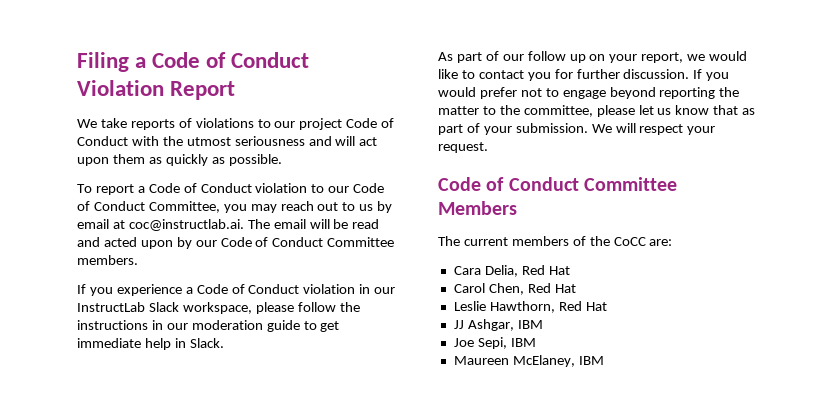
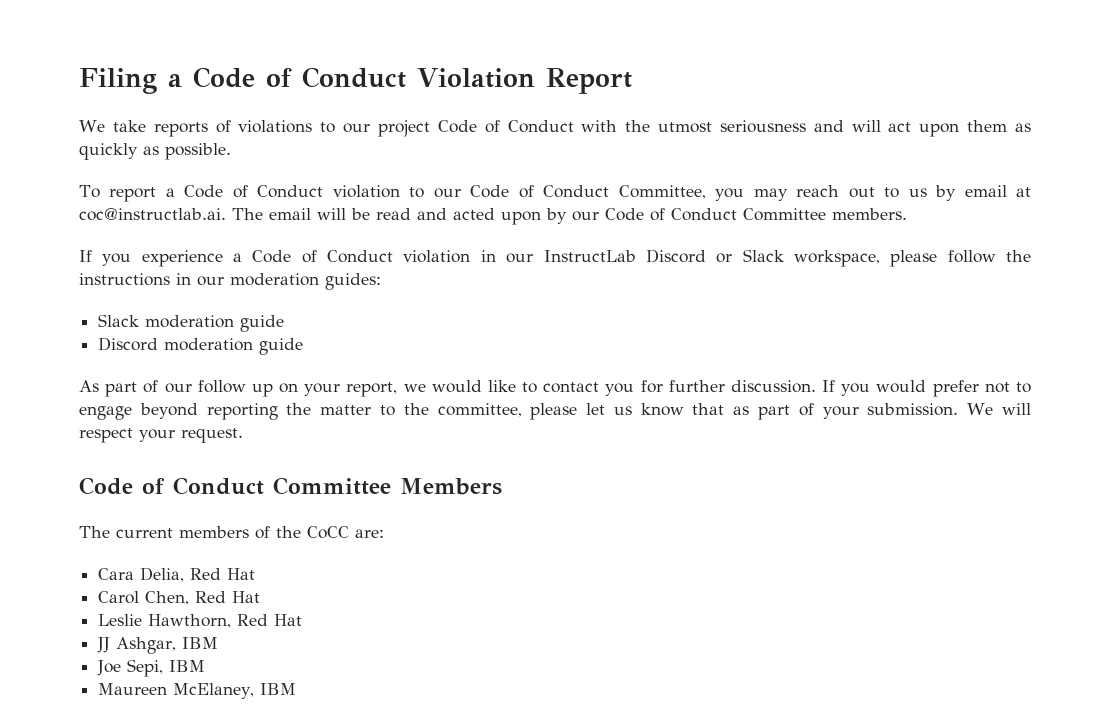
- If you experience a Code of Conduct violation in our InstructLab Slack workspace, please follow the instructions in our moderation guide to get immediate help in Slack.
+ If you experience a Code of Conduct violation in our InstructLab Discord or Slack workspace, please follow the instructions in our moderation guides:
+ Slack moderation guide
+ Discord moderation guide

